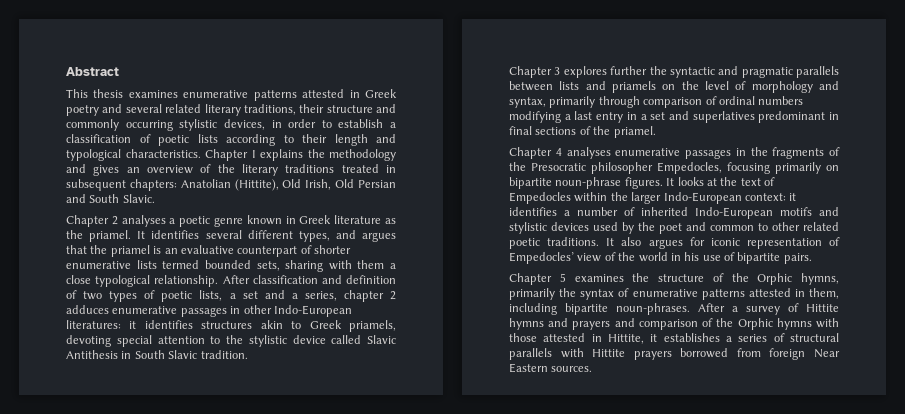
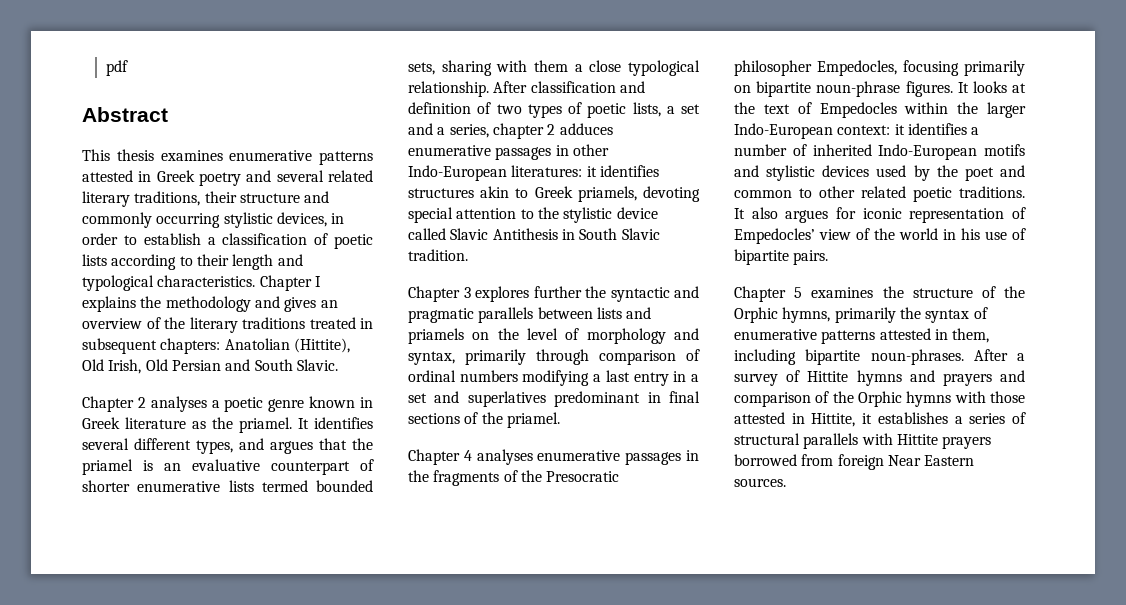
+ pdf

